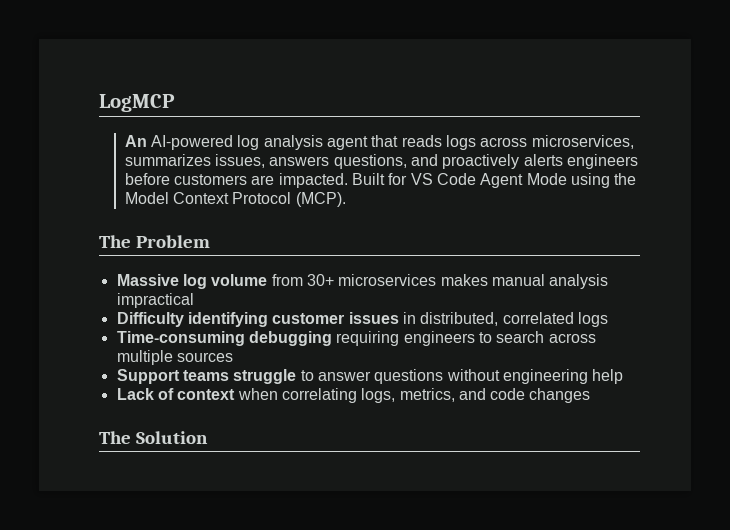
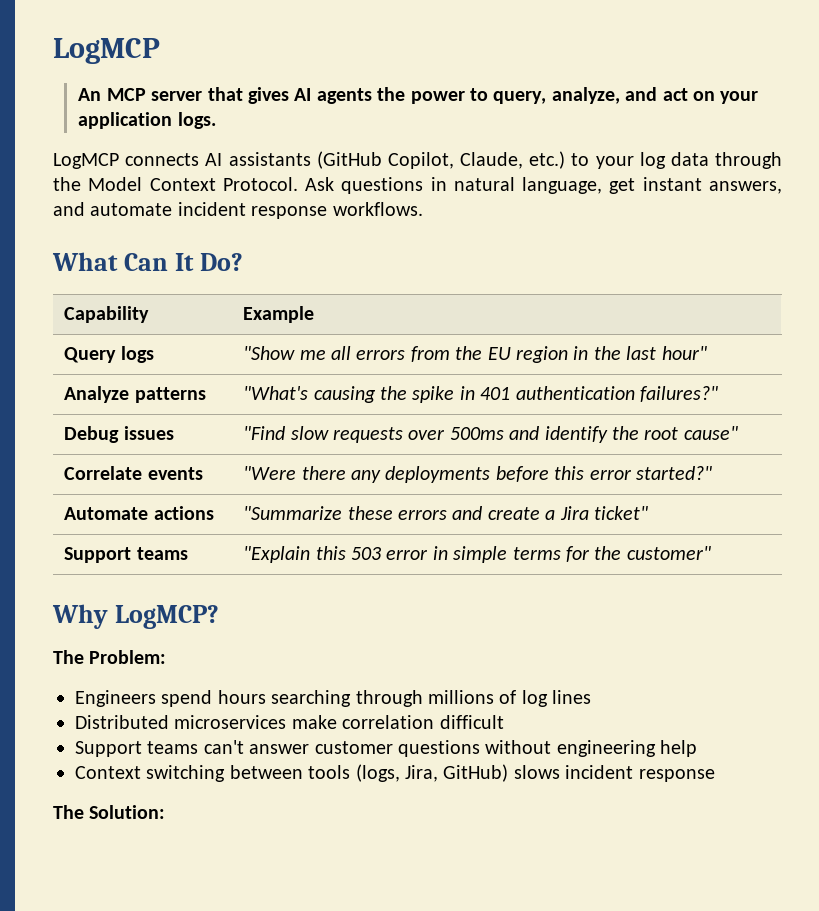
- An AI-powered log analysis agent that reads logs across microservices, summarizes issues, answers questions, and proactively alerts engineers before customers are impacted. Built for VS Code Agent Mode using the Model Context Protocol (MCP).
- The Problem
- Massive log volume from 30+ microservices makes manual analysis impractical
- Difficulty identifying customer issues in distributed, correlated logs
- Time-consuming debugging requiring engineers to search across multiple sources
- Support teams struggle to answer questions without engineering help
+ An MCP server that gives AI agents the power to query, analyze, and act on your application logs.
+ LogMCP connects AI assistants (GitHub Copilot, Claude, etc.) to your log data through the Model Context Protocol. Ask questions in natural language, get instant answers, and automate incident response workflows.
+ What Can It Do?
+ Capability | Example
+ Query logs | "Show me all errors from the EU region in the last hour"
+ Analyze patterns | "What's causing the spike in 401 authentication failures?"
+ Debug issues | "Find slow requests over 500ms and identify the root cause"
+ Correlate events | "Were there any deployments before this error started?"
+ Automate actions | "Summarize these errors and create a Jira ticket"
+ Support teams | "Explain this 503 error in simple terms for the customer"
+ Why LogMCP?
+ The Problem:
+ Engineers spend hours searching through millions of log lines
+ Distributed microservices make correlation difficult
+ Support teams can't answer customer questions without engineering help
- Lack of context when correlating logs, metrics, and code changes
- The Solution
+ Context switching between tools (logs, Jira, GitHub) slows incident response
+ The Solution:

